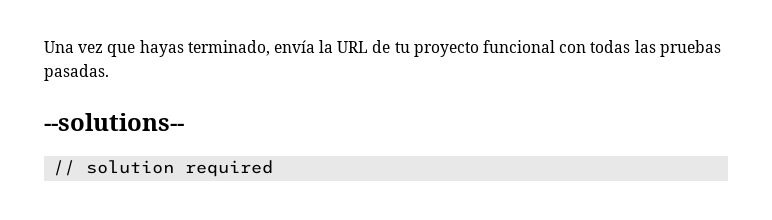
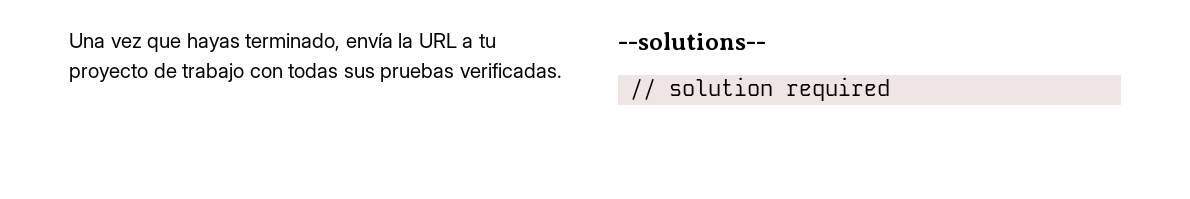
- Una vez que hayas terminado, envía la URL de tu proyecto funcional con todas las pruebas pasadas.
+ Una vez que hayas terminado, envía la URL a tu proyecto de trabajo con todas sus pruebas verificadas.

